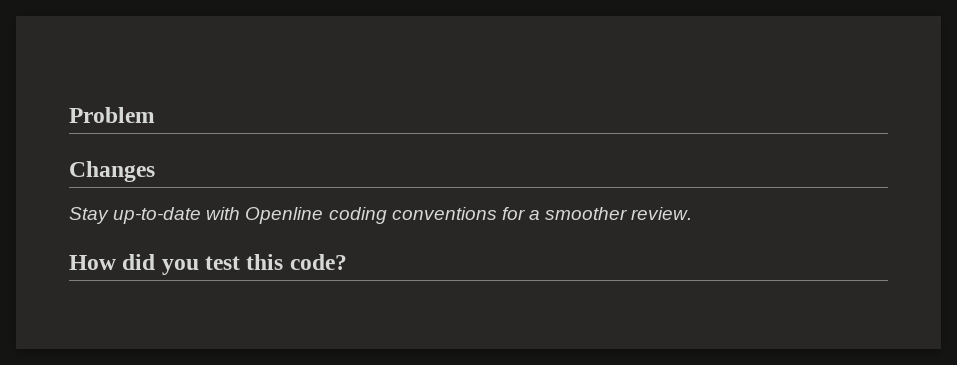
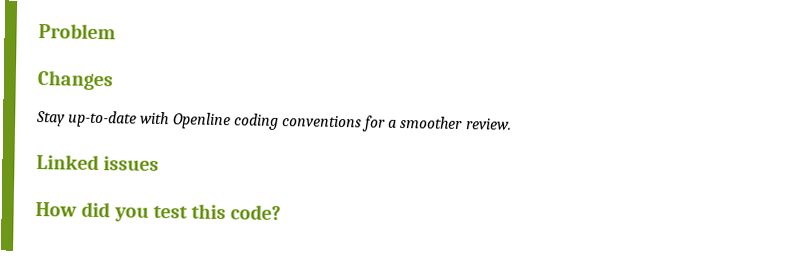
+ Linked issues

